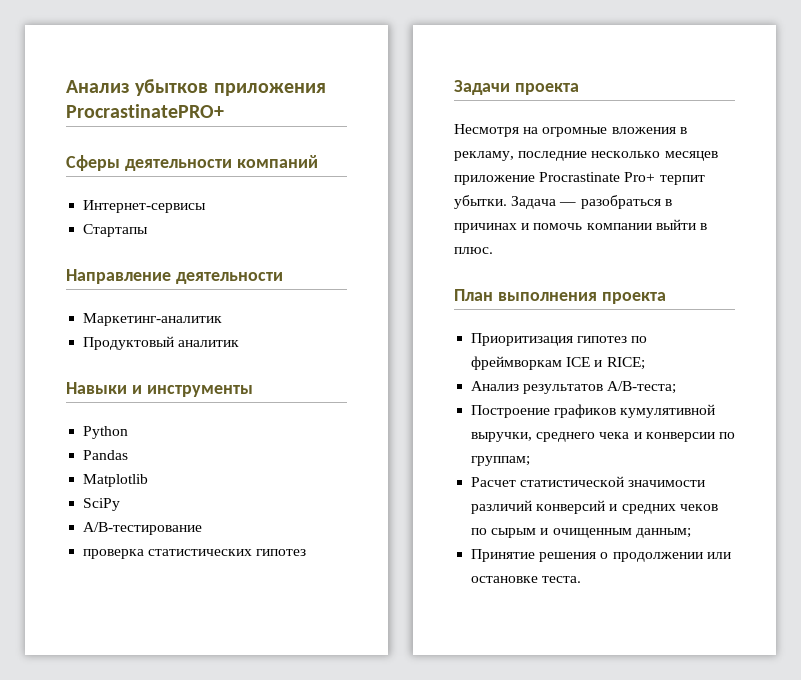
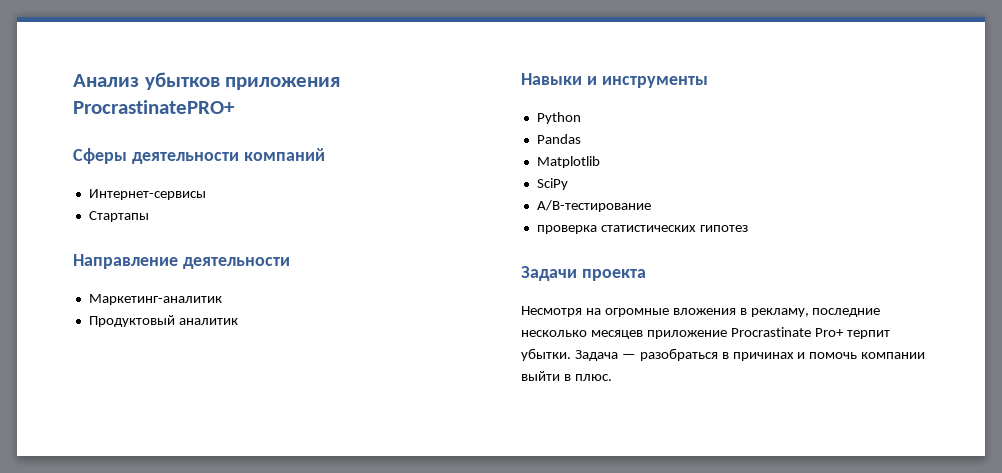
- План выполнения проекта
- Приоритизация гипотез по фреймворкам ICE и RICE;
- Анализ результатов A/B-теста;
- Построение графиков кумулятивной выручки, среднего чека и конверсии по группам;
- Расчет статистической значимости различий конверсий и средних чеков по сырым и очищенным данным;
- Принятие решения о продолжении или остановке теста.

